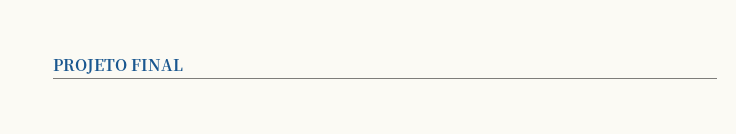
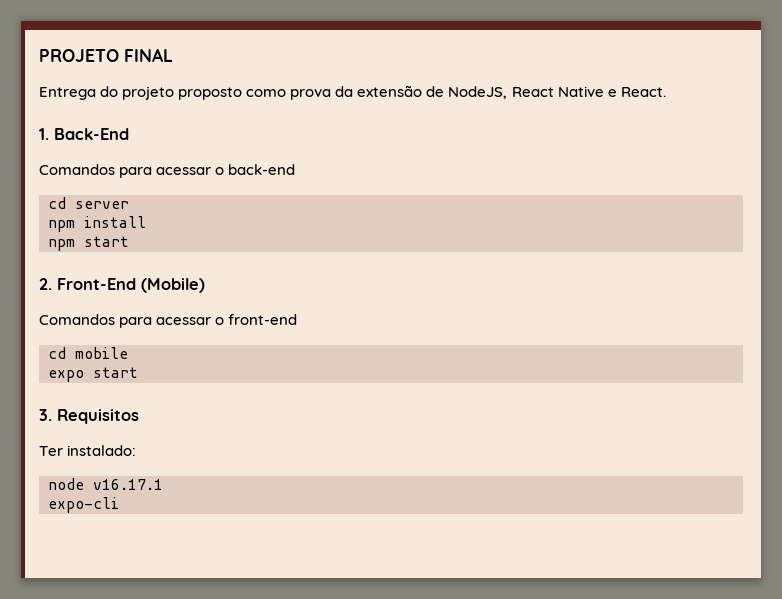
+ Entrega do projeto proposto como prova da extensão de NodeJS, React Native e React.
+ 1. Back-End
+ Comandos para acessar o back-end
+ cd server
+ npm install
+ npm start
+ 2. Front-End (Mobile)
+ Comandos para acessar o front-end
+ cd mobile
+ expo start
+ 3. Requisitos
+ Ter instalado:
+ node v16.17.1
+ expo-cli

